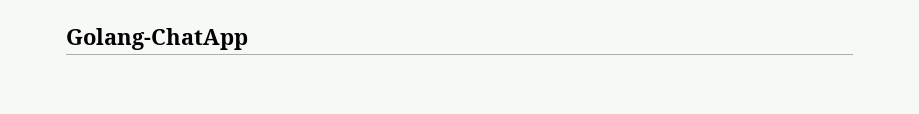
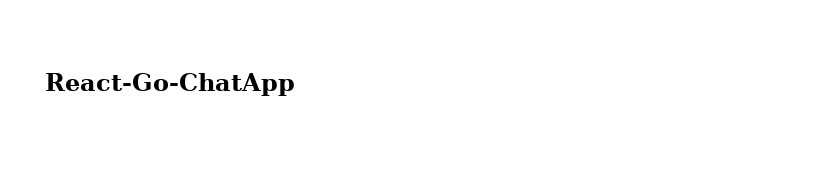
- Golang-ChatApp
+ React-Go-ChatApp

